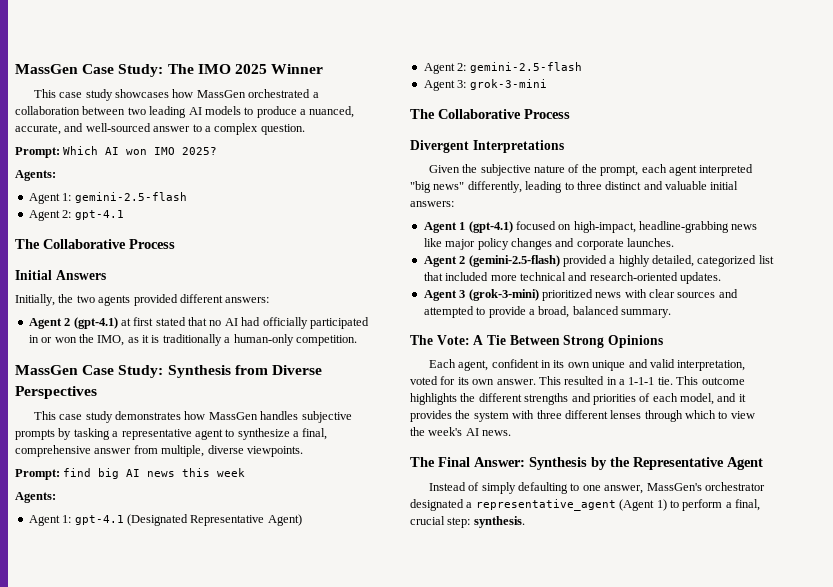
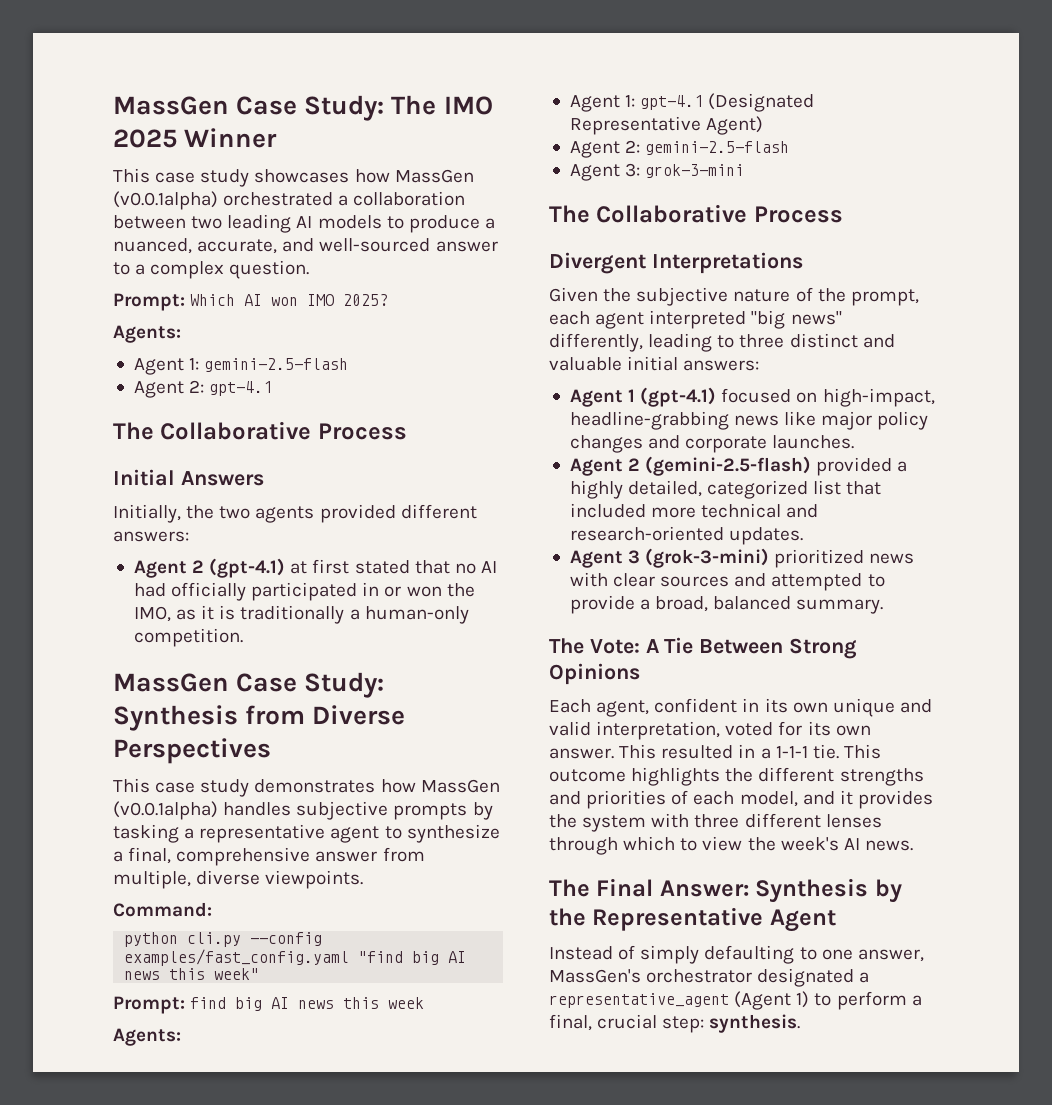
- This case study showcases how MassGen orchestrated a collaboration between two leading AI models to produce a nuanced, accurate, and well-sourced answer to a complex question.
+ This case study showcases how MassGen (v0.0.1alpha) orchestrated a collaboration between two leading AI models to produce a nuanced, accurate, and well-sourced answer to a complex question.
- This case study demonstrates how MassGen handles subjective prompts by tasking a representative agent to synthesize a final, comprehensive answer from multiple, diverse viewpoints.
+ This case study demonstrates how MassGen (v0.0.1alpha) handles subjective prompts by tasking a representative agent to synthesize a final, comprehensive answer from multiple, diverse viewpoints.
+ Command:
+ python cli.py --config examples/fast_config.yaml "find big AI news this week"

